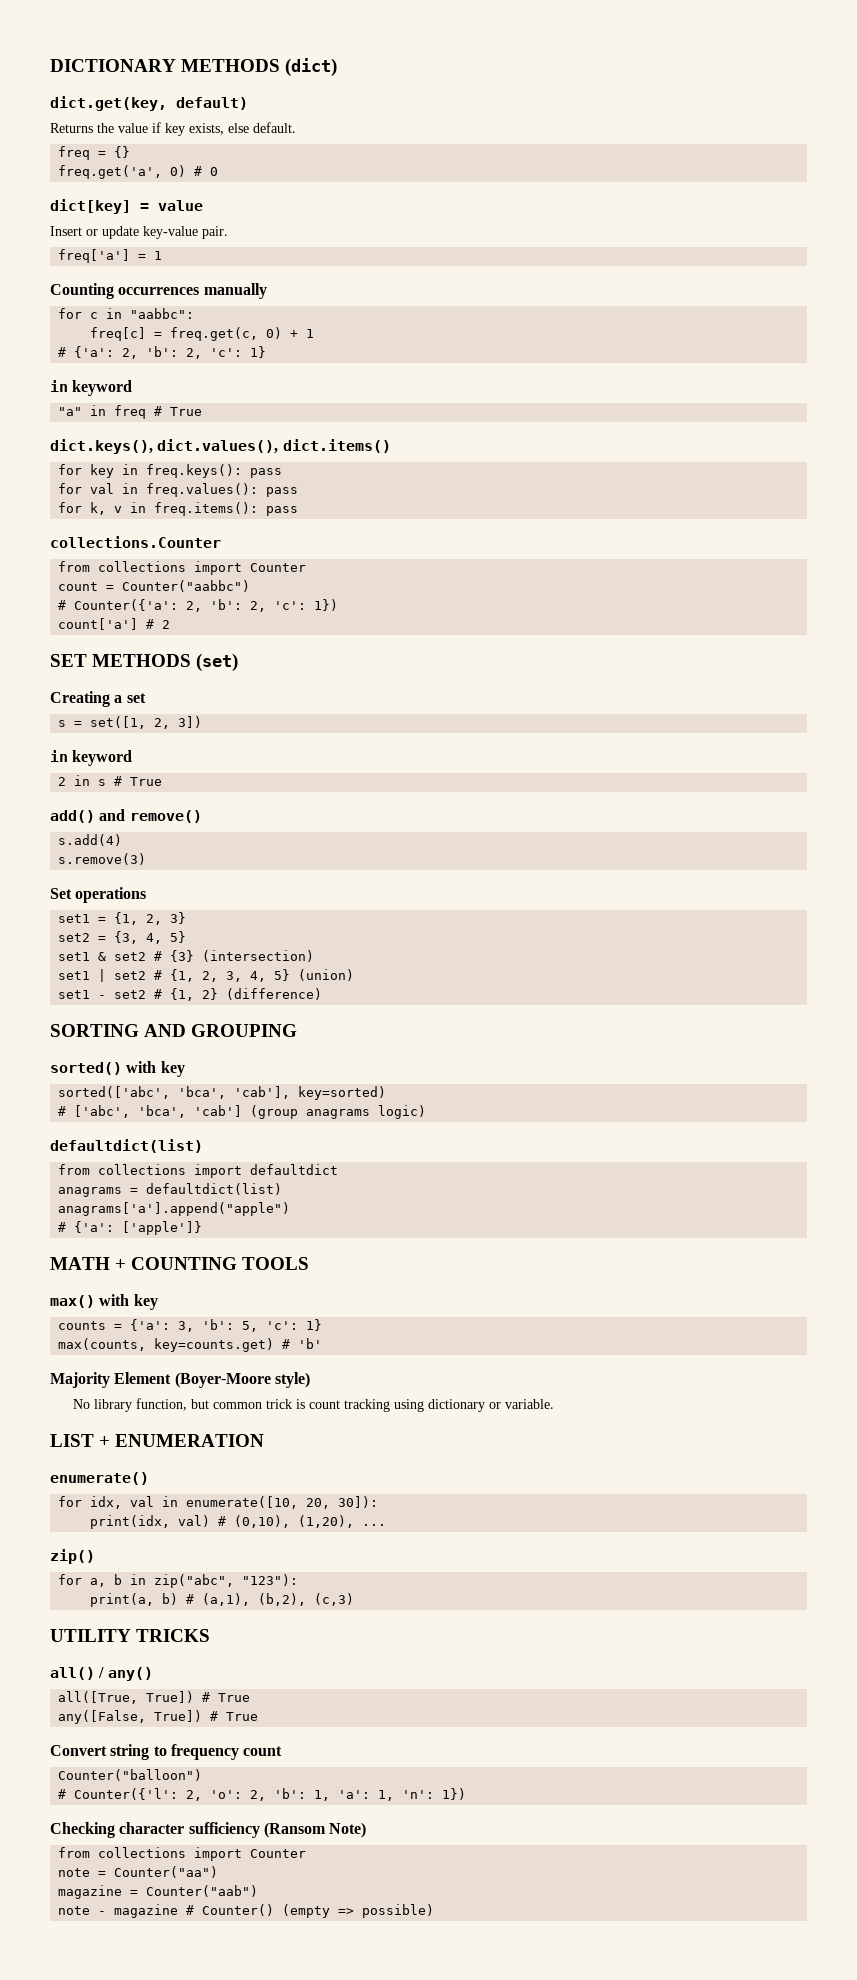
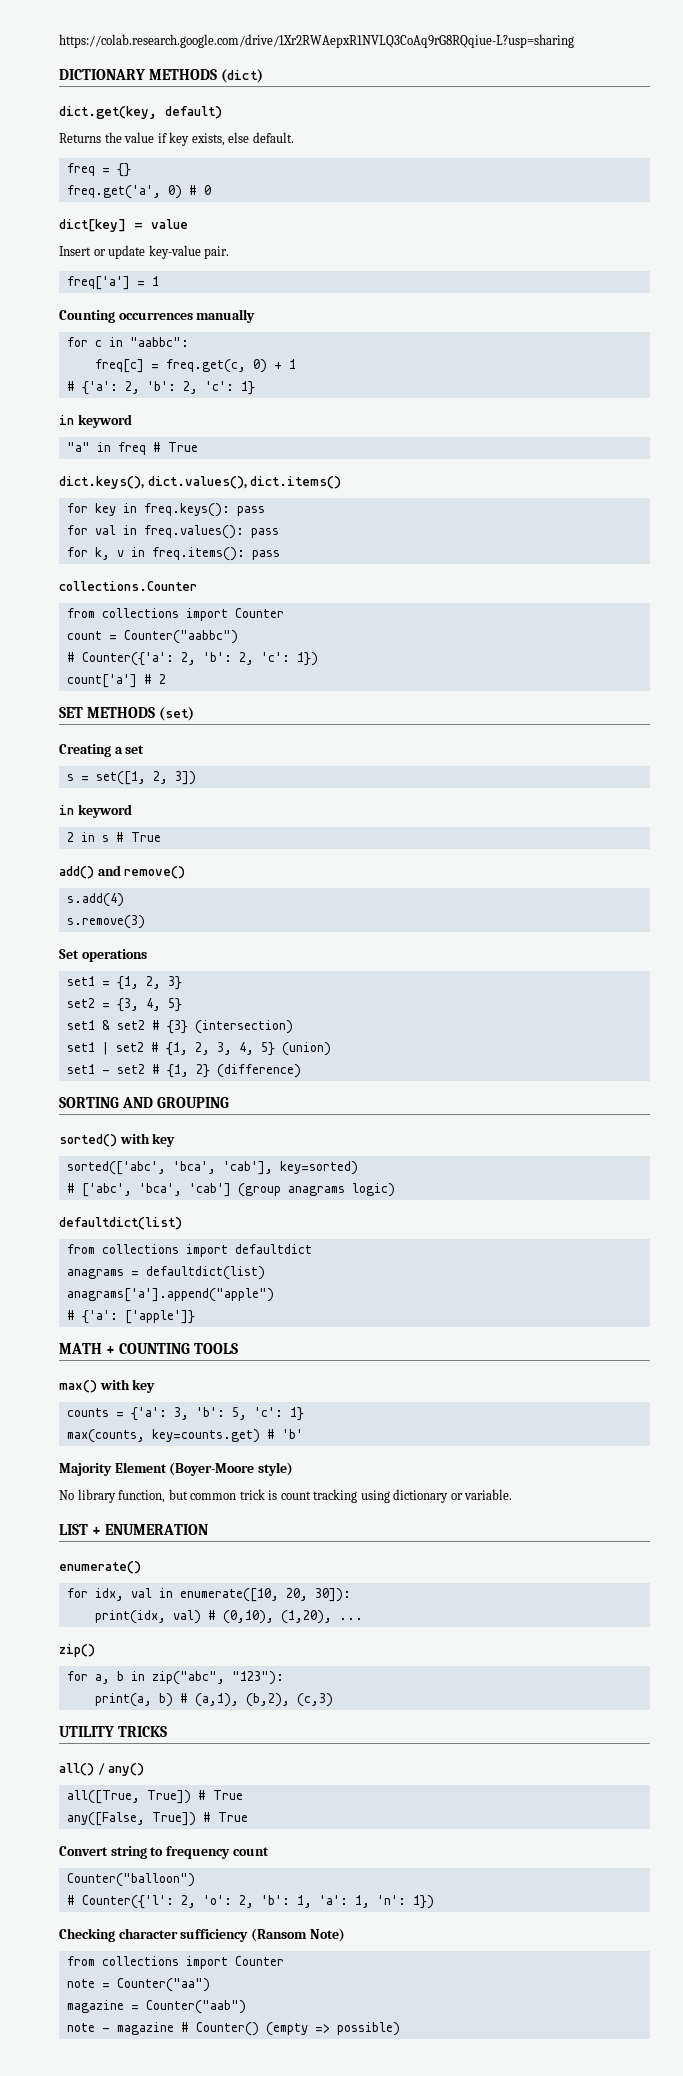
+ https://colab.research.google.com/drive/1Xr2RWAepxR1NVLQ3CoAq9rG8RQqiue-L?usp=sharing

